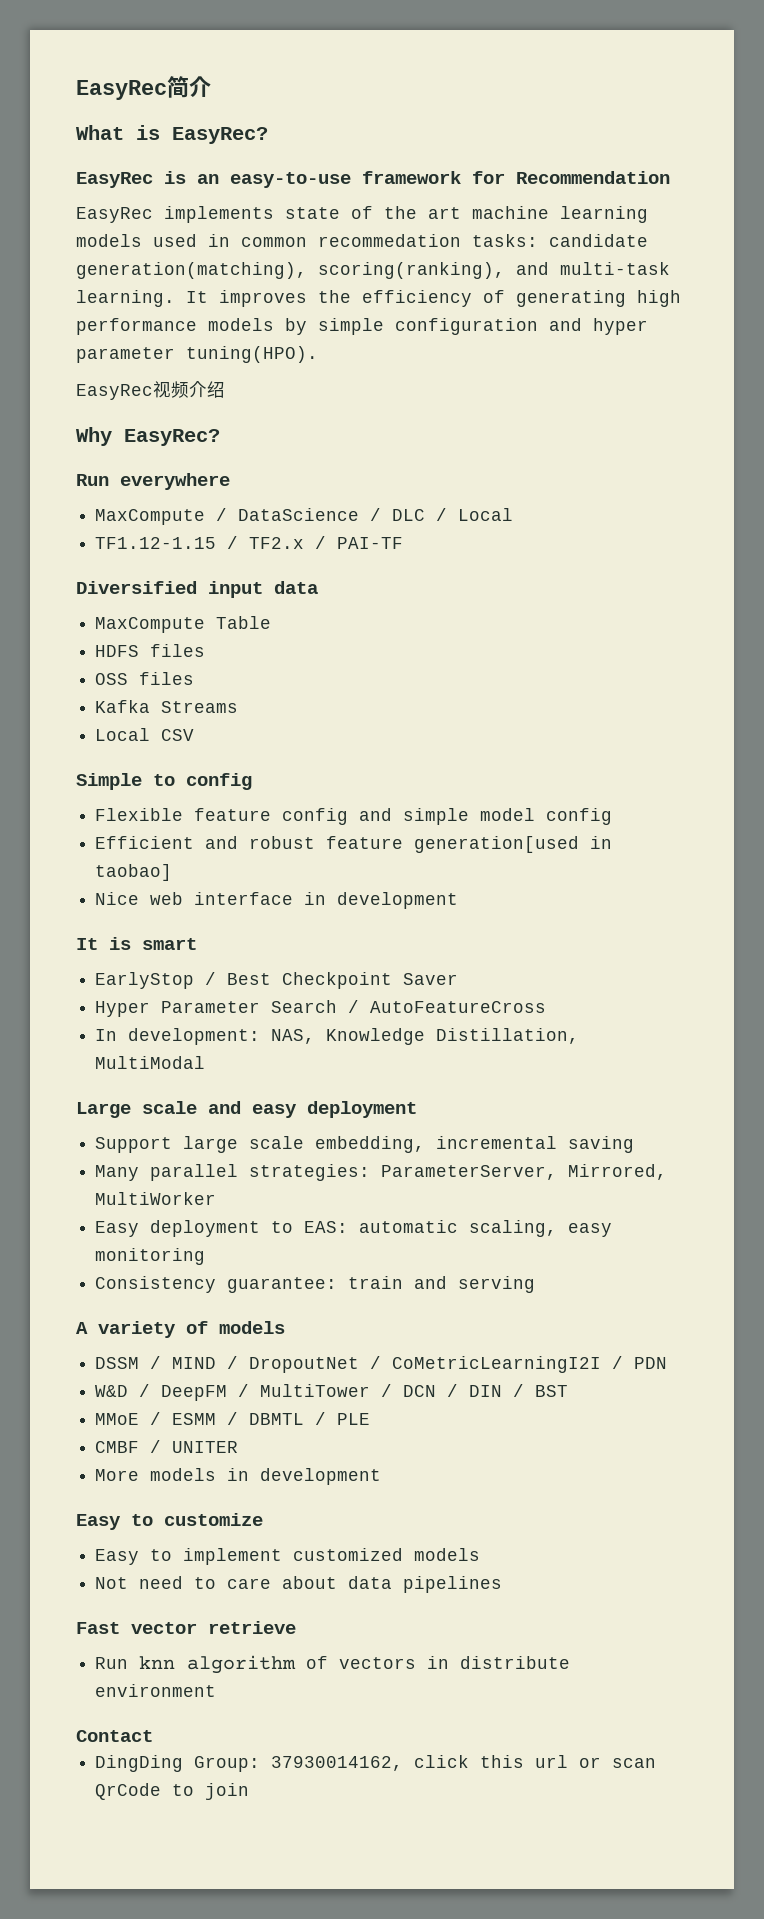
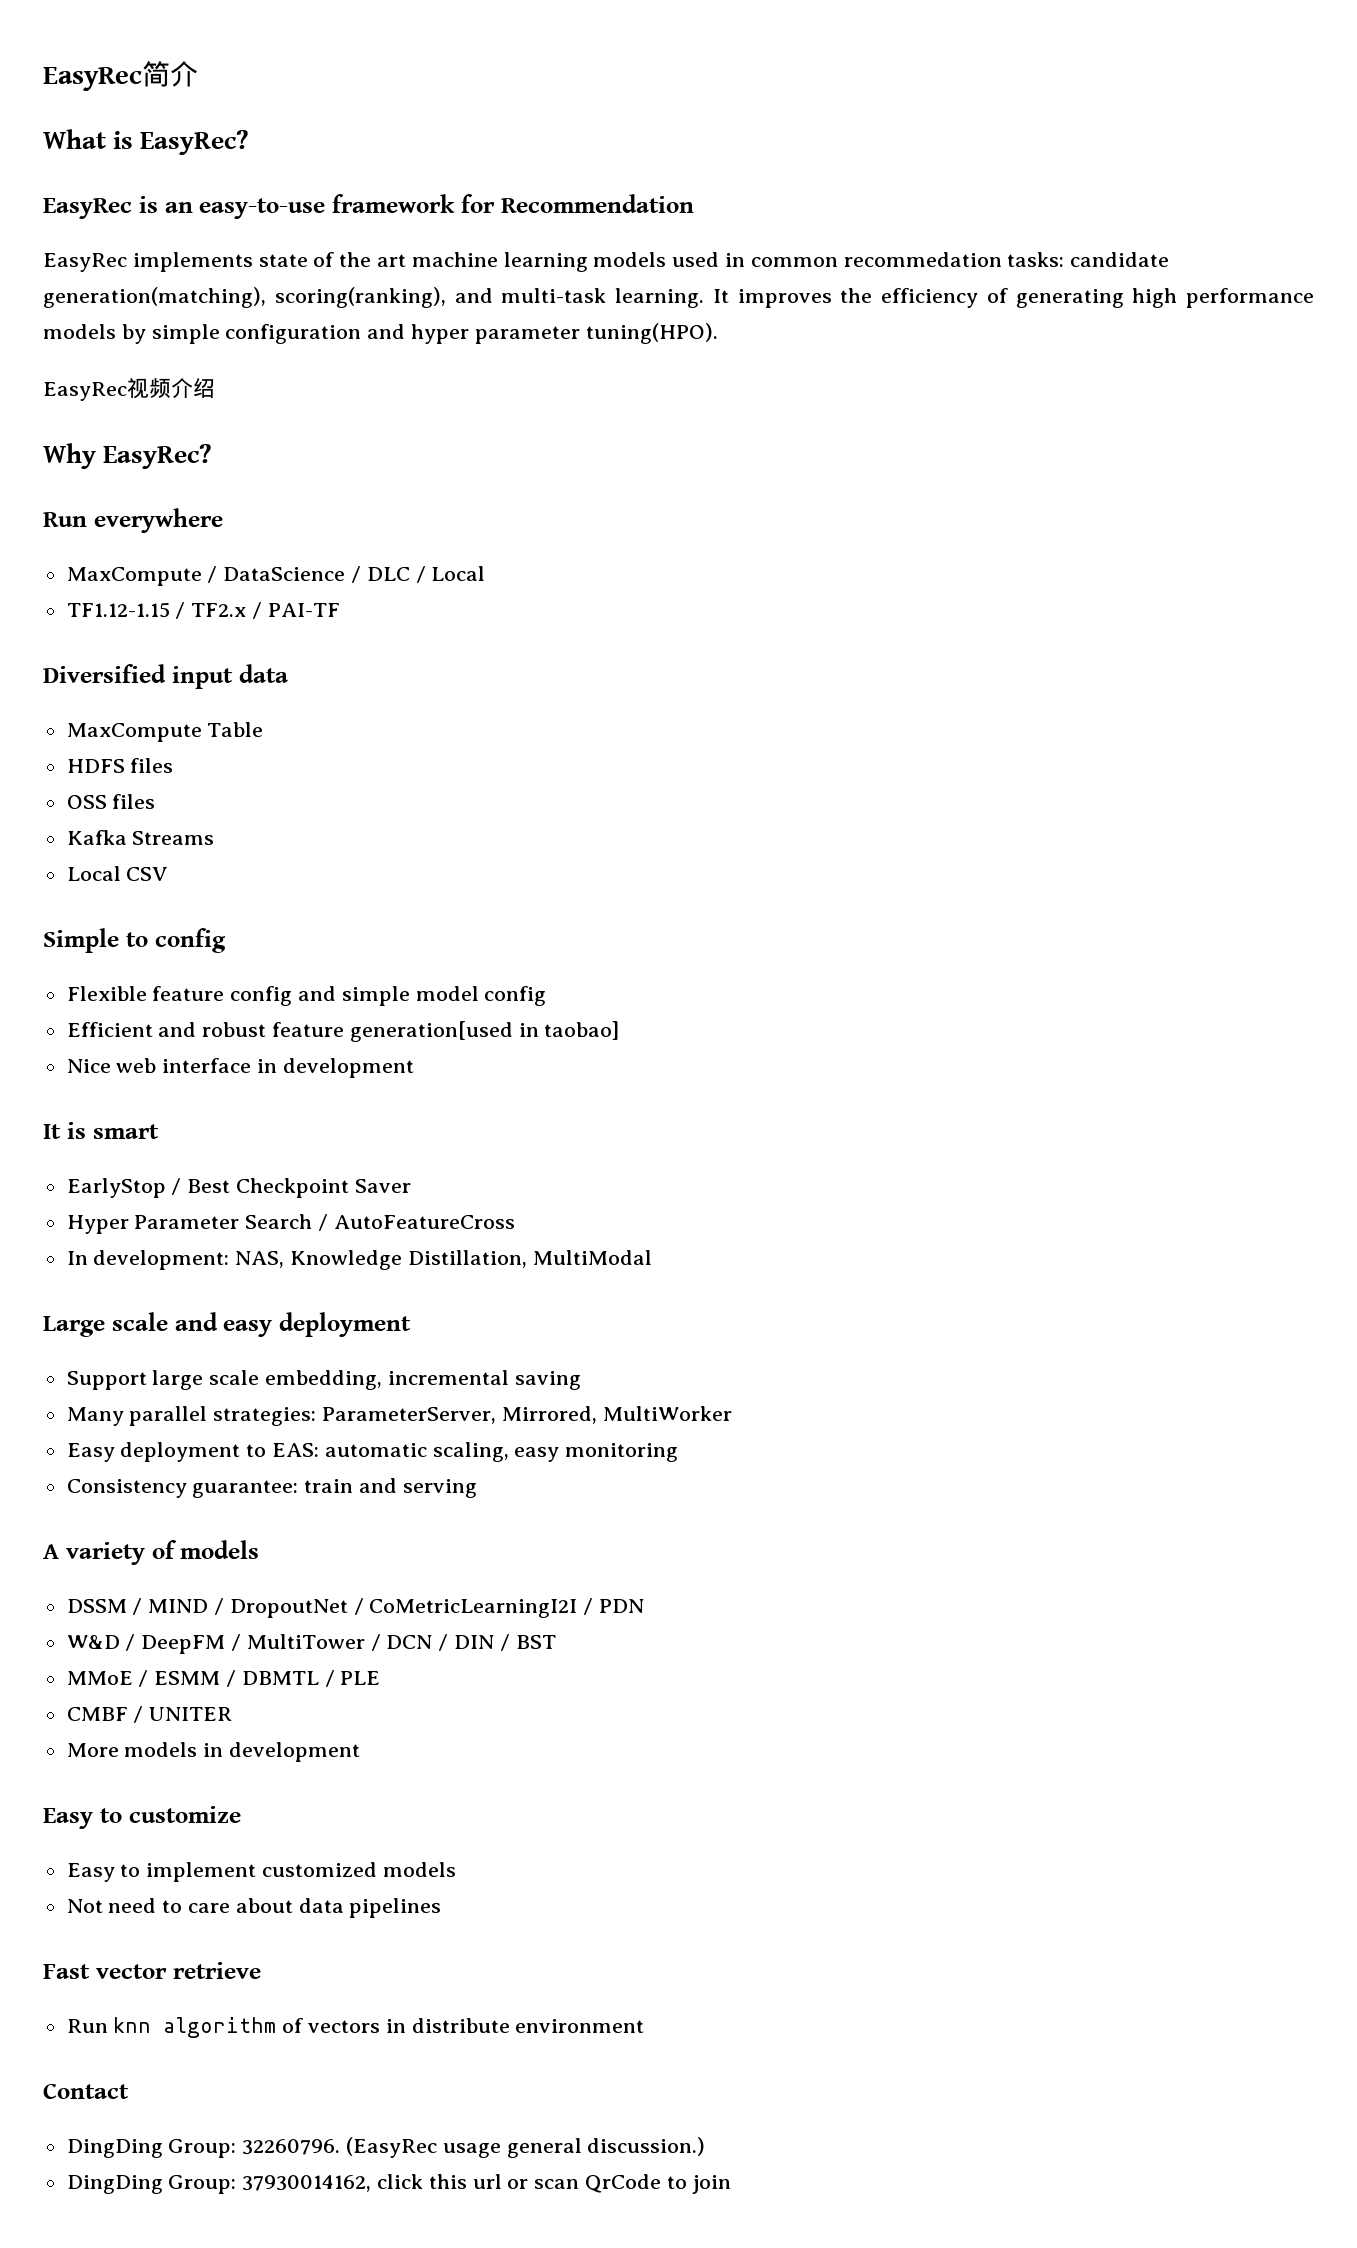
+ DingDing Group: 32260796. (EasyRec usage general discussion.)

